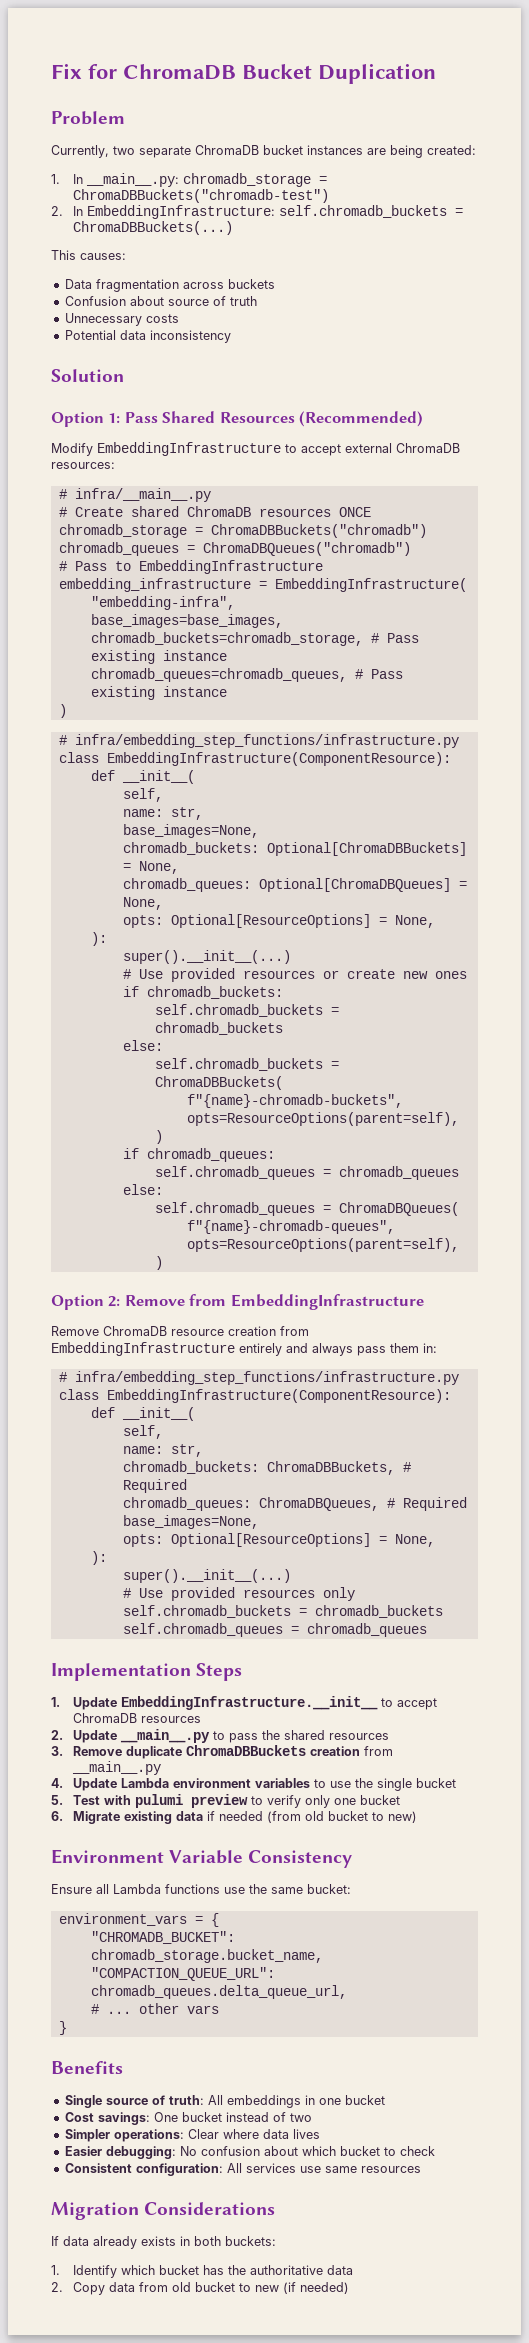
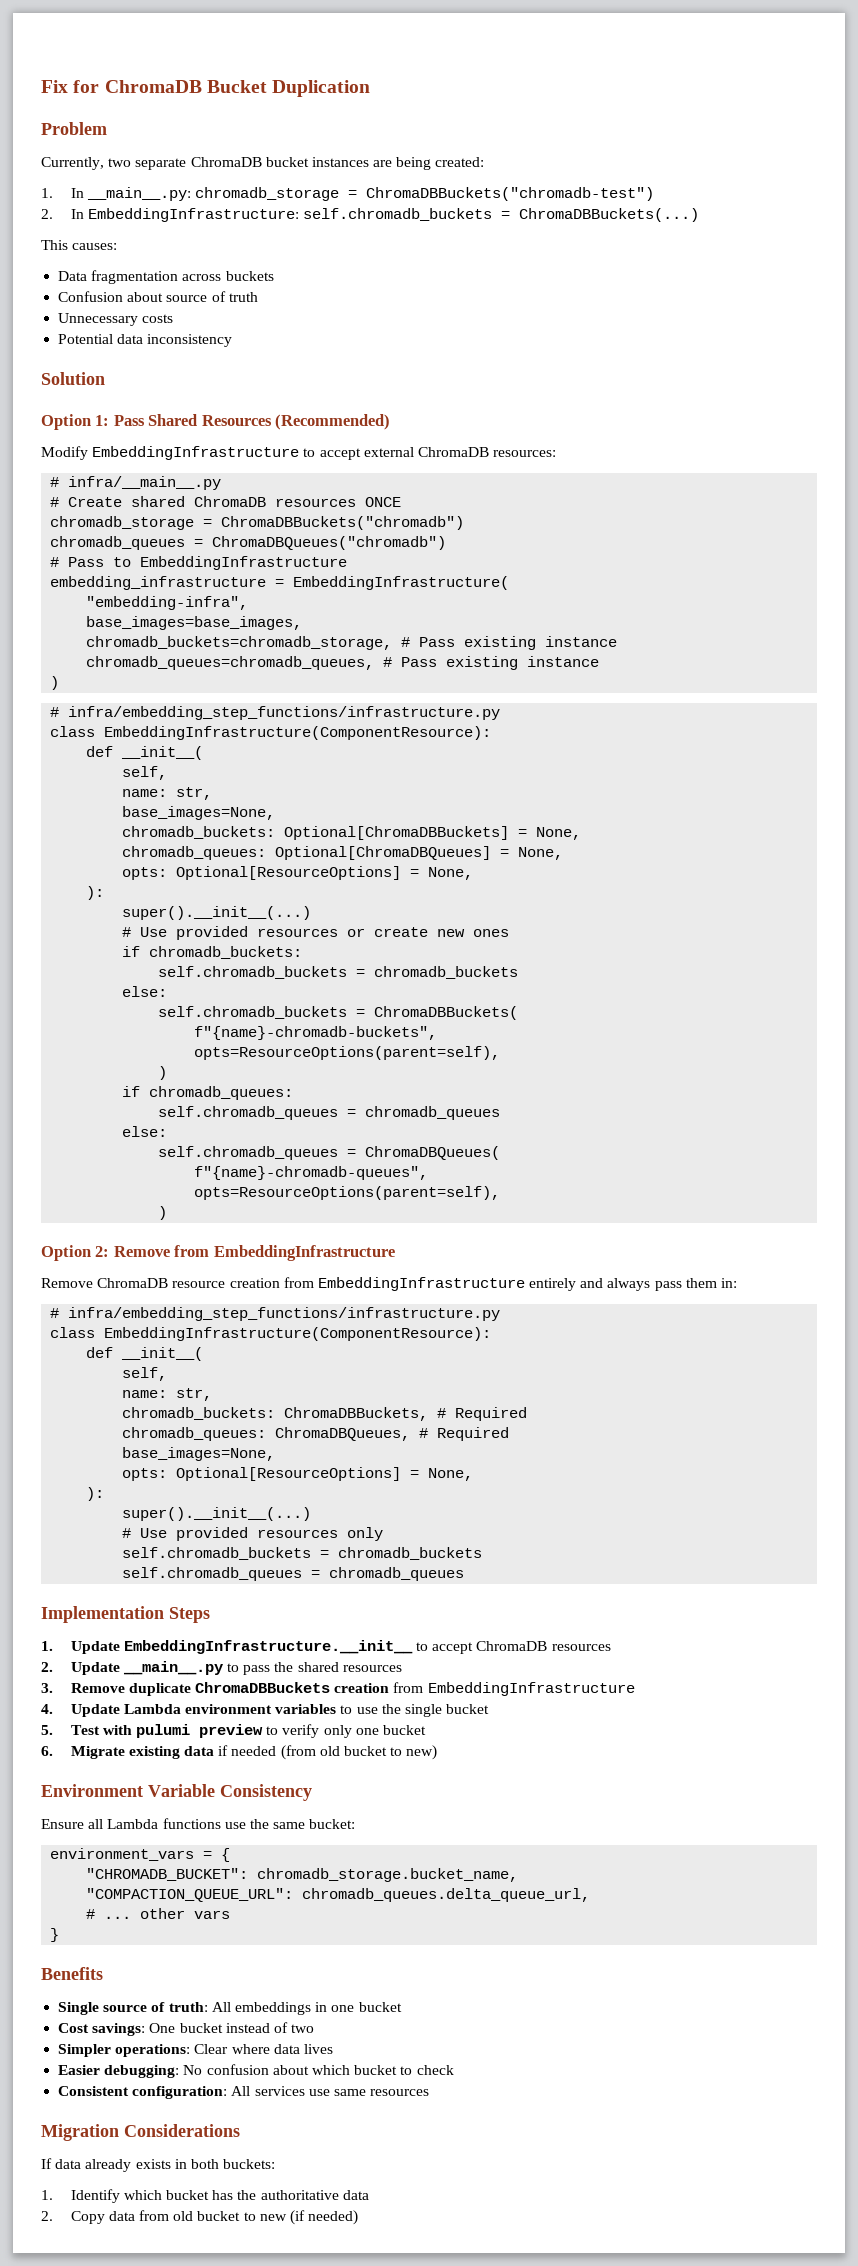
- 3. Remove duplicate ChromaDBBuckets creation from __main__.py
+ 3. Remove duplicate ChromaDBBuckets creation from EmbeddingInfrastructure

